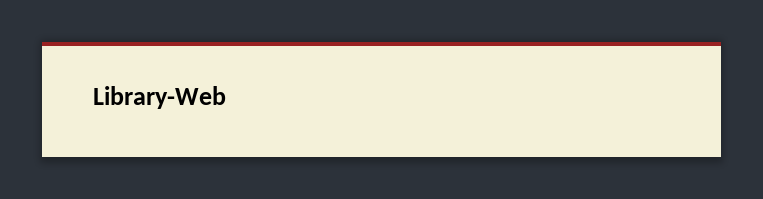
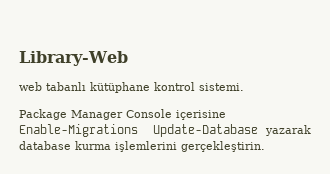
+ web tabanlı kütüphane kontrol sistemi.
+ Package Manager Console içerisine Enable-Migrations Update-Database yazarak database kurma işlemlerini gerçekleştirin.

